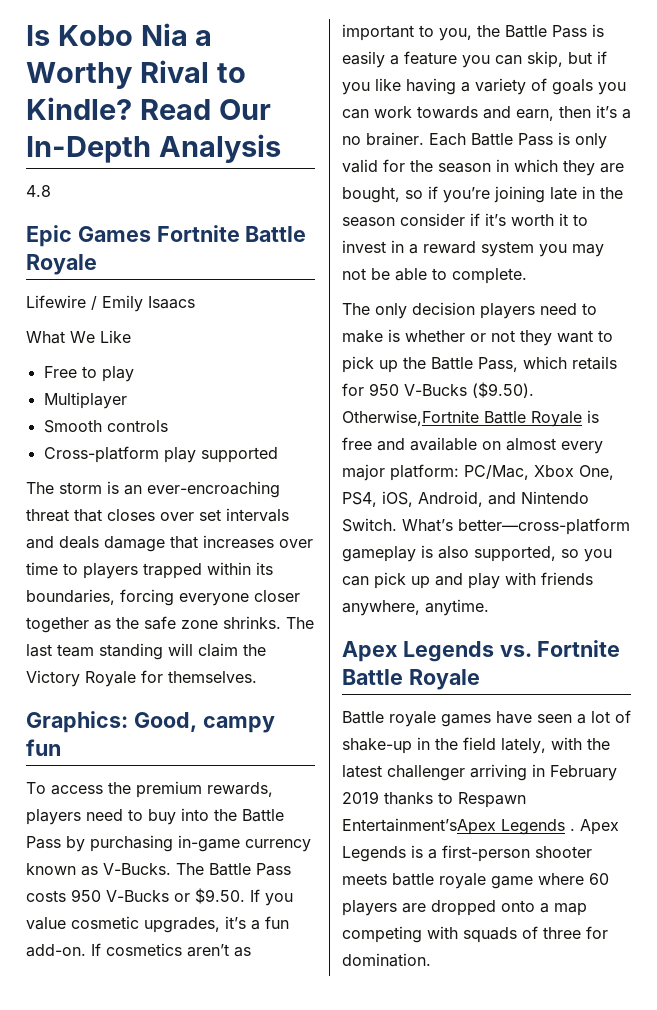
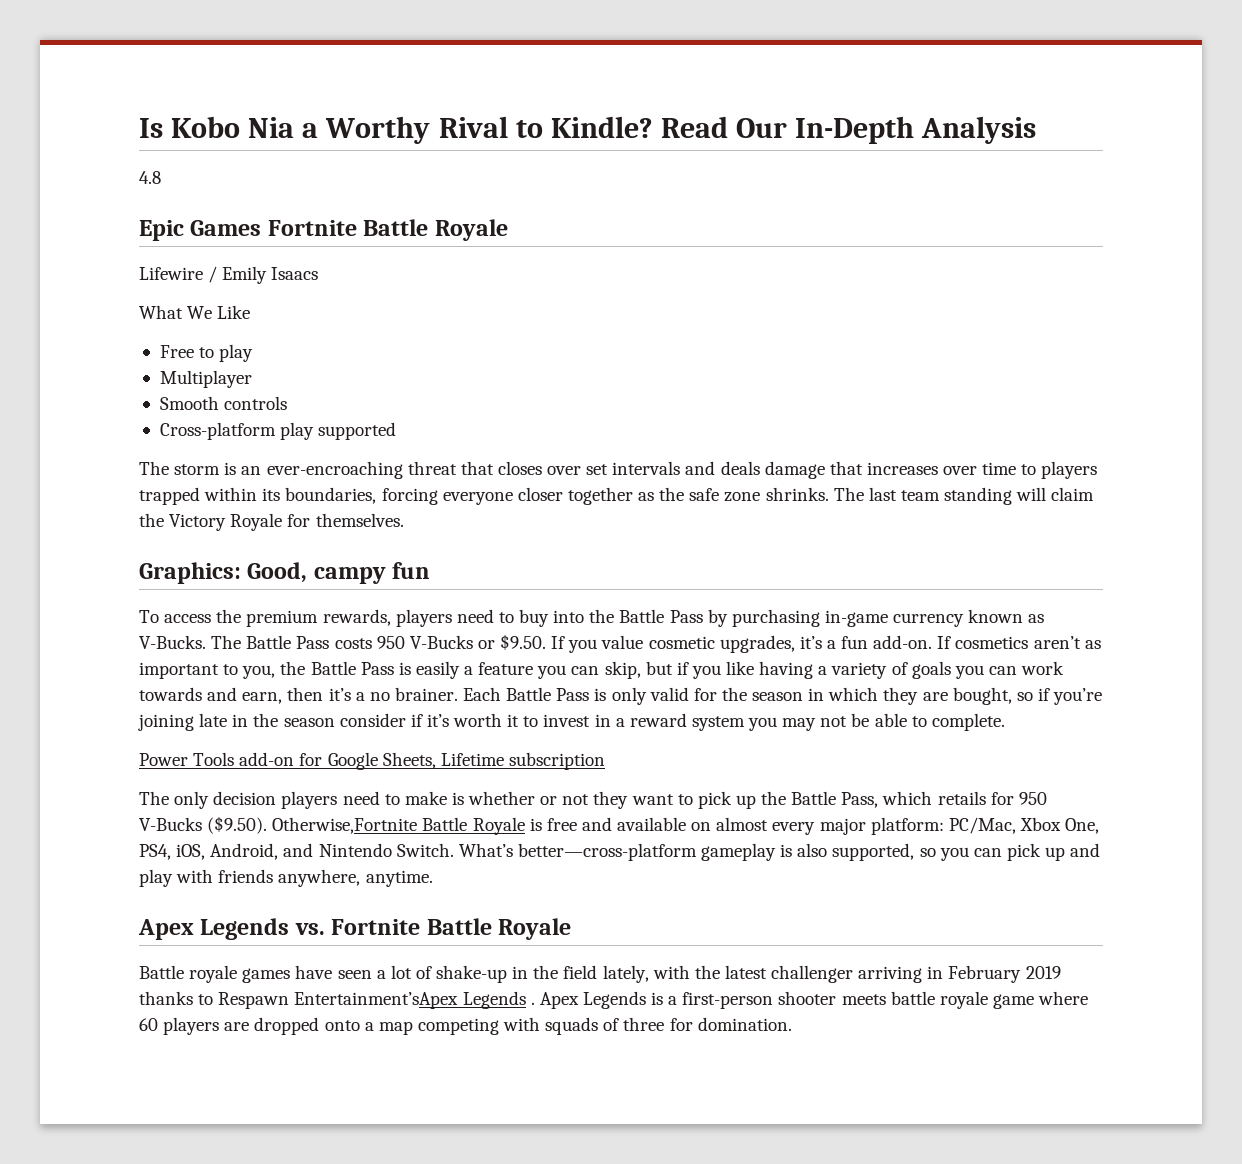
+ Power Tools add-on for Google Sheets, Lifetime subscription

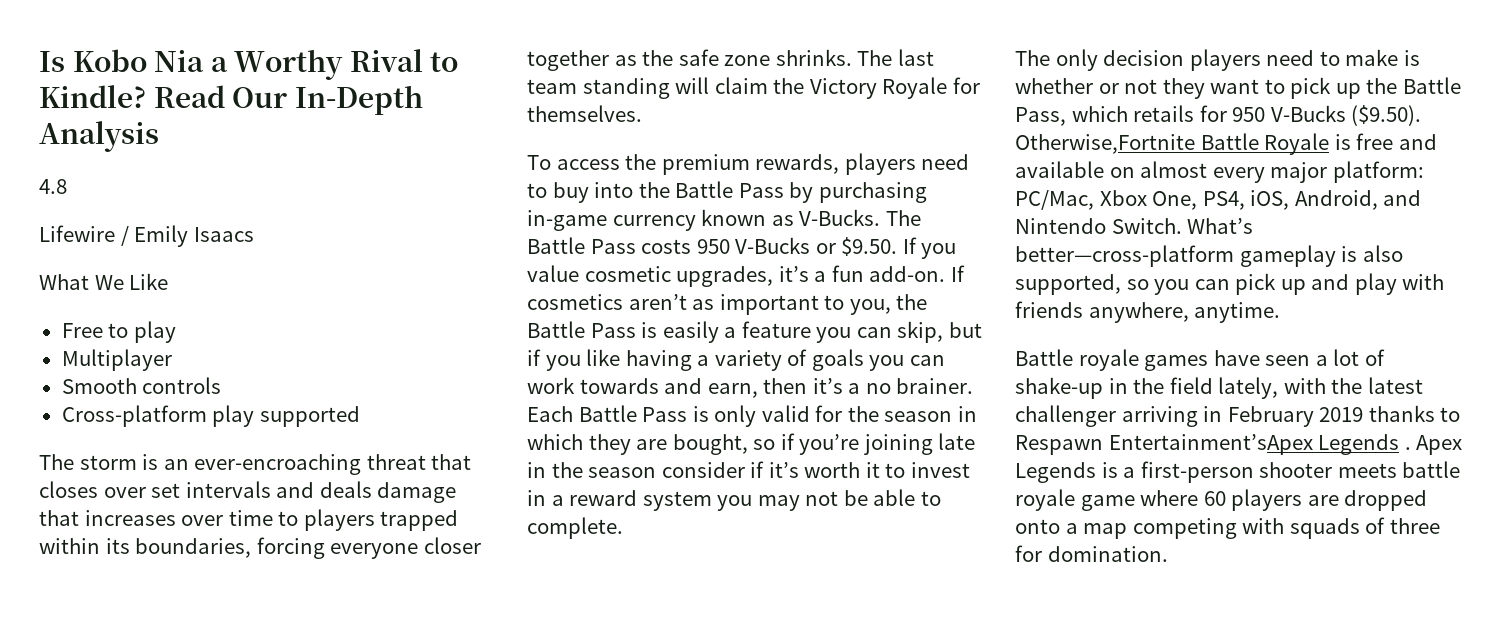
- Epic Games Fortnite Battle Royale
- Graphics: Good, campy fun
- Power Tools add-on for Google Sheets, Lifetime subscription
- Apex Legends vs. Fortnite Battle Royale

